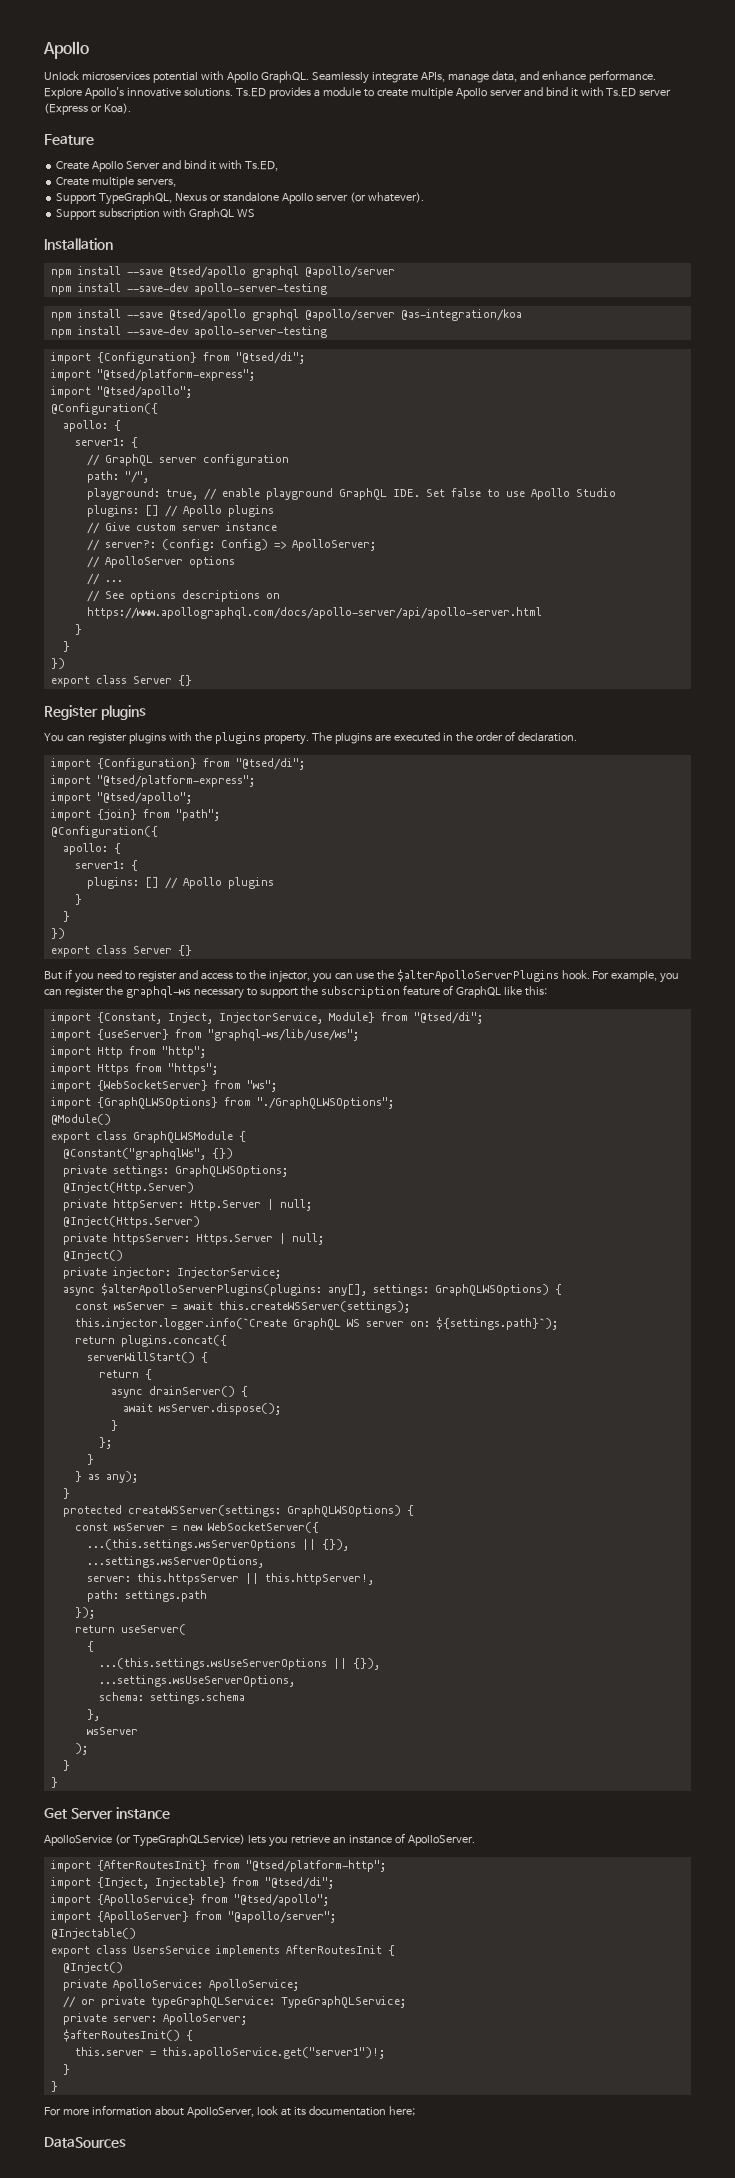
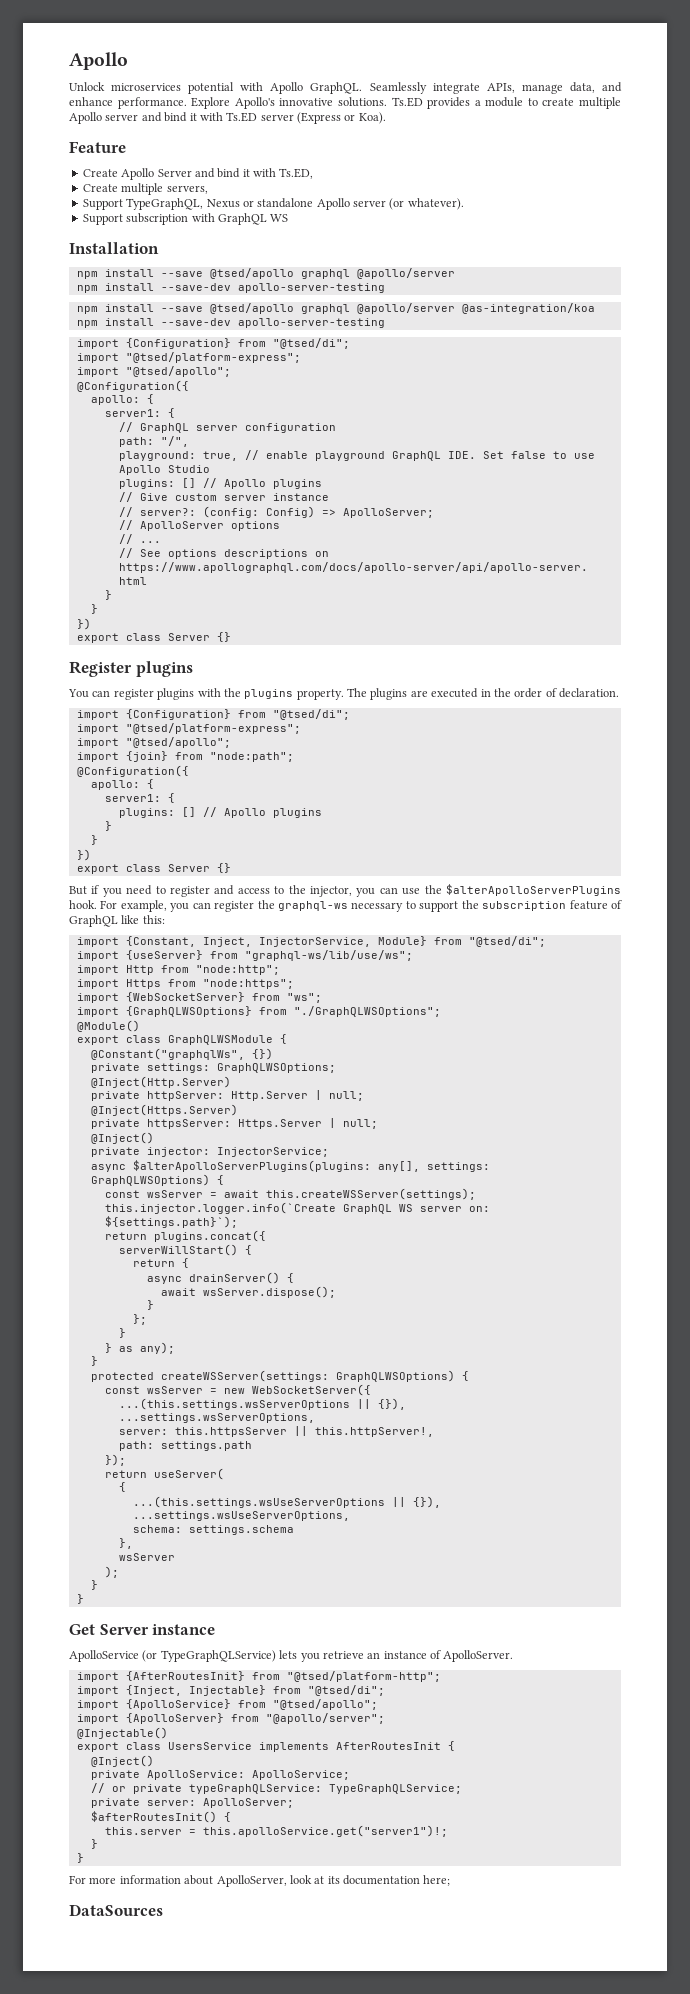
- import {join} from "path";
+ import {join} from "node:path";
- import Http from "http";
+ import Http from "node:http";
- import Https from "https";
+ import Https from "node:https";

